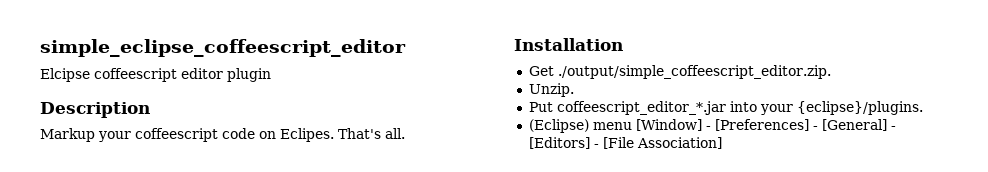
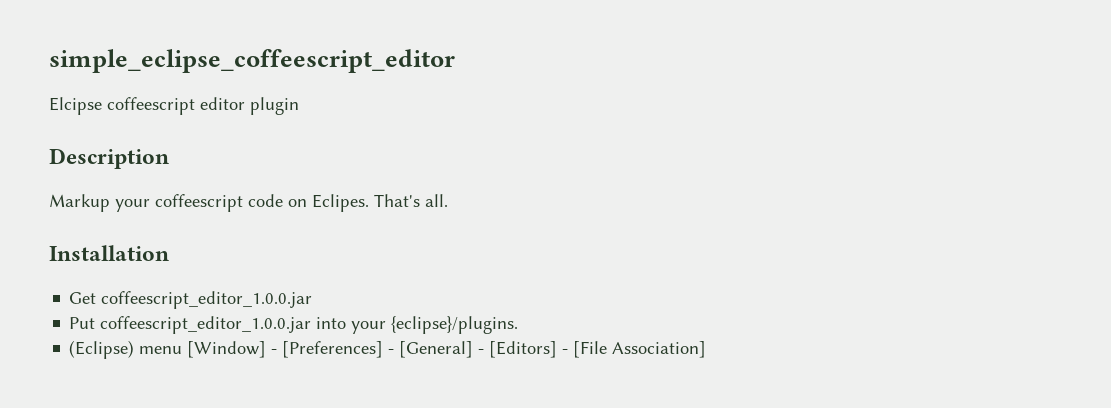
- Get ./output/simple_coffeescript_editor.zip.
- Unzip.
+ Get coffeescript_editor_1.0.0.jar
- Put coffeescript_editor_*.jar into your {eclipse}/plugins.
+ Put coffeescript_editor_1.0.0.jar into your {eclipse}/plugins.

